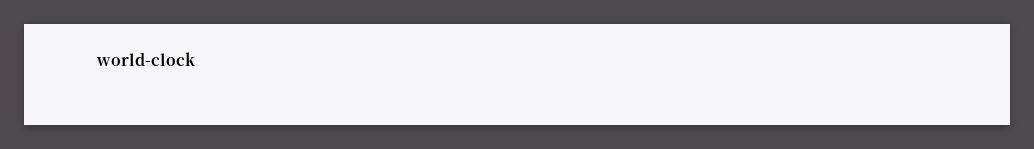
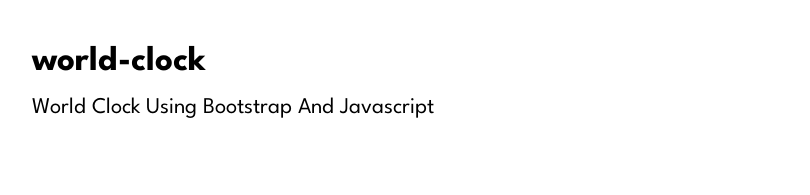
+ World Clock Using Bootstrap And Javascript

